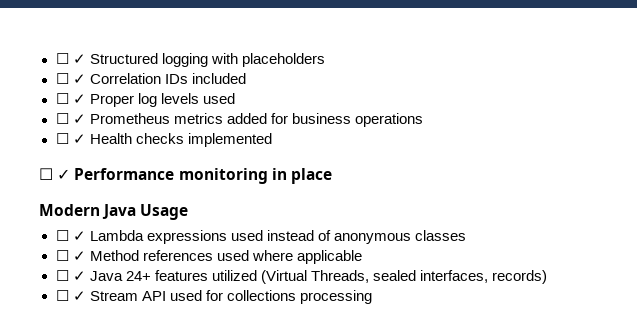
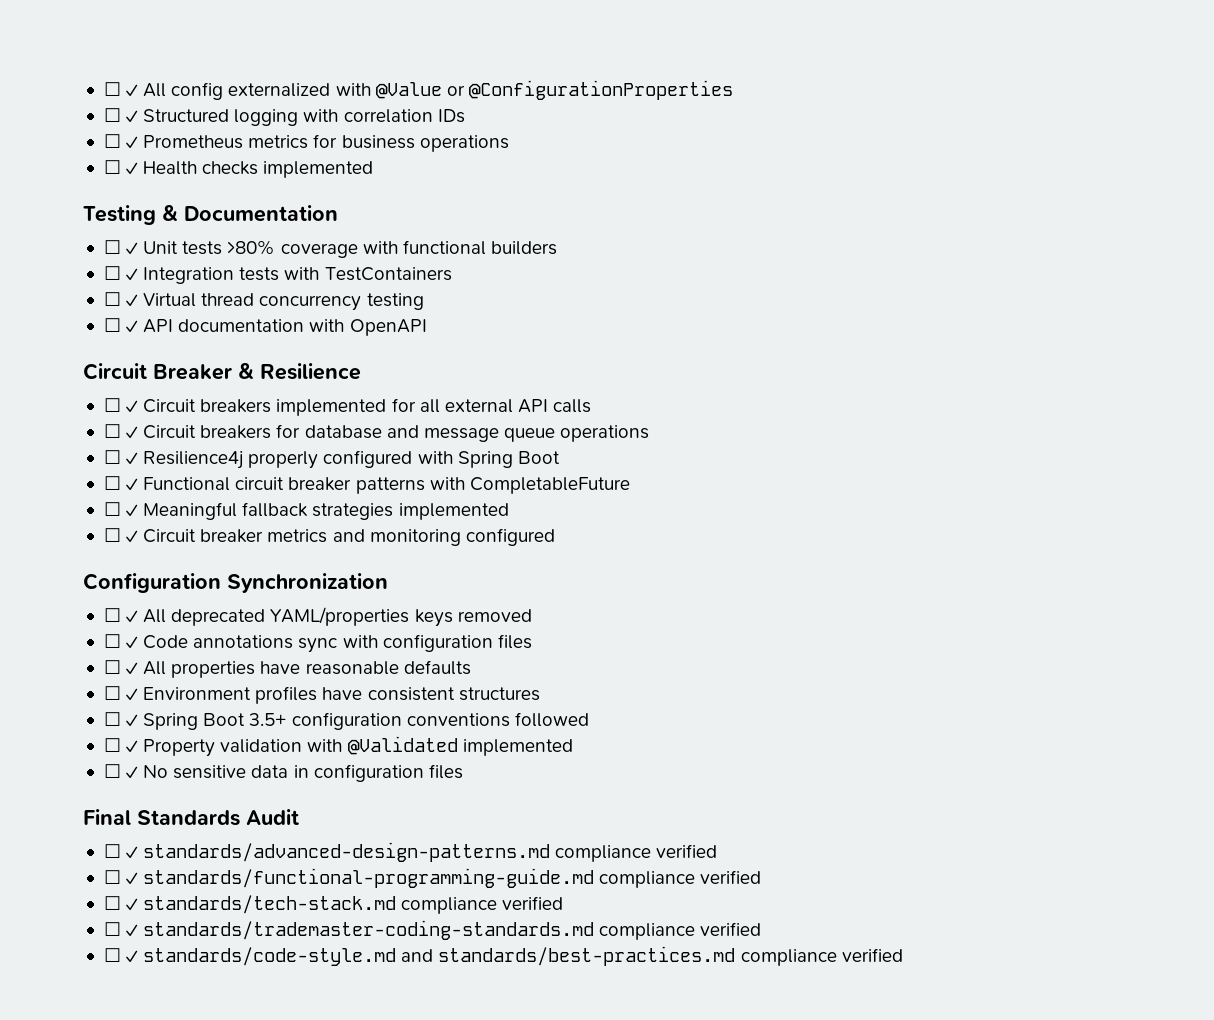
- ☐ ✓ Structured logging with placeholders
- ☐ ✓ Correlation IDs included
- ☐ ✓ Proper log levels used
+ ☐ ✓ All config externalized with @Value or @ConfigurationProperties
+ ☐ ✓ Structured logging with correlation IDs
- ☐ ✓ Prometheus metrics added for business operations
+ ☐ ✓ Prometheus metrics for business operations
- ☐ ✓ Performance monitoring in place
- Modern Java Usage
- ☐ ✓ Lambda expressions used instead of anonymous classes
- ☐ ✓ Method references used where applicable
- ☐ ✓ Java 24+ features utilized (Virtual Threads, sealed interfaces, records)
- ☐ ✓ Stream API used for collections processing
+ Testing & Documentation
+ ☐ ✓ Unit tests >80% coverage with functional builders
+ ☐ ✓ Integration tests with TestContainers
+ ☐ ✓ Virtual thread concurrency testing
+ ☐ ✓ API documentation with OpenAPI
+ Circuit Breaker & Resilience
+ ☐ ✓ Circuit breakers implemented for all external API calls
+ ☐ ✓ Circuit breakers for database and message queue operations
+ ☐ ✓ Resilience4j properly configured with Spring Boot
+ ☐ ✓ Functional circuit breaker patterns with CompletableFuture
+ ☐ ✓ Meaningful fallback strategies implemented
+ ☐ ✓ Circuit breaker metrics and monitoring configured
+ Configuration Synchronization
+ ☐ ✓ All deprecated YAML/properties keys removed
+ ☐ ✓ Code annotations sync with configuration files
+ ☐ ✓ All properties have reasonable defaults
+ ☐ ✓ Environment profiles have consistent structures
+ ☐ ✓ Spring Boot 3.5+ configuration conventions followed
+ ☐ ✓ Property validation with @Validated implemented
+ ☐ ✓ No sensitive data in configuration files
+ Final Standards Audit
+ ☐ ✓ standards/advanced-design-patterns.md compliance verified
+ ☐ ✓ standards/functional-programming-guide.md compliance verified
+ ☐ ✓ standards/tech-stack.md compliance verified
+ ☐ ✓ standards/trademaster-coding-standards.md compliance verified
+ ☐ ✓ standards/code-style.md and standards/best-practices.md compliance verified

